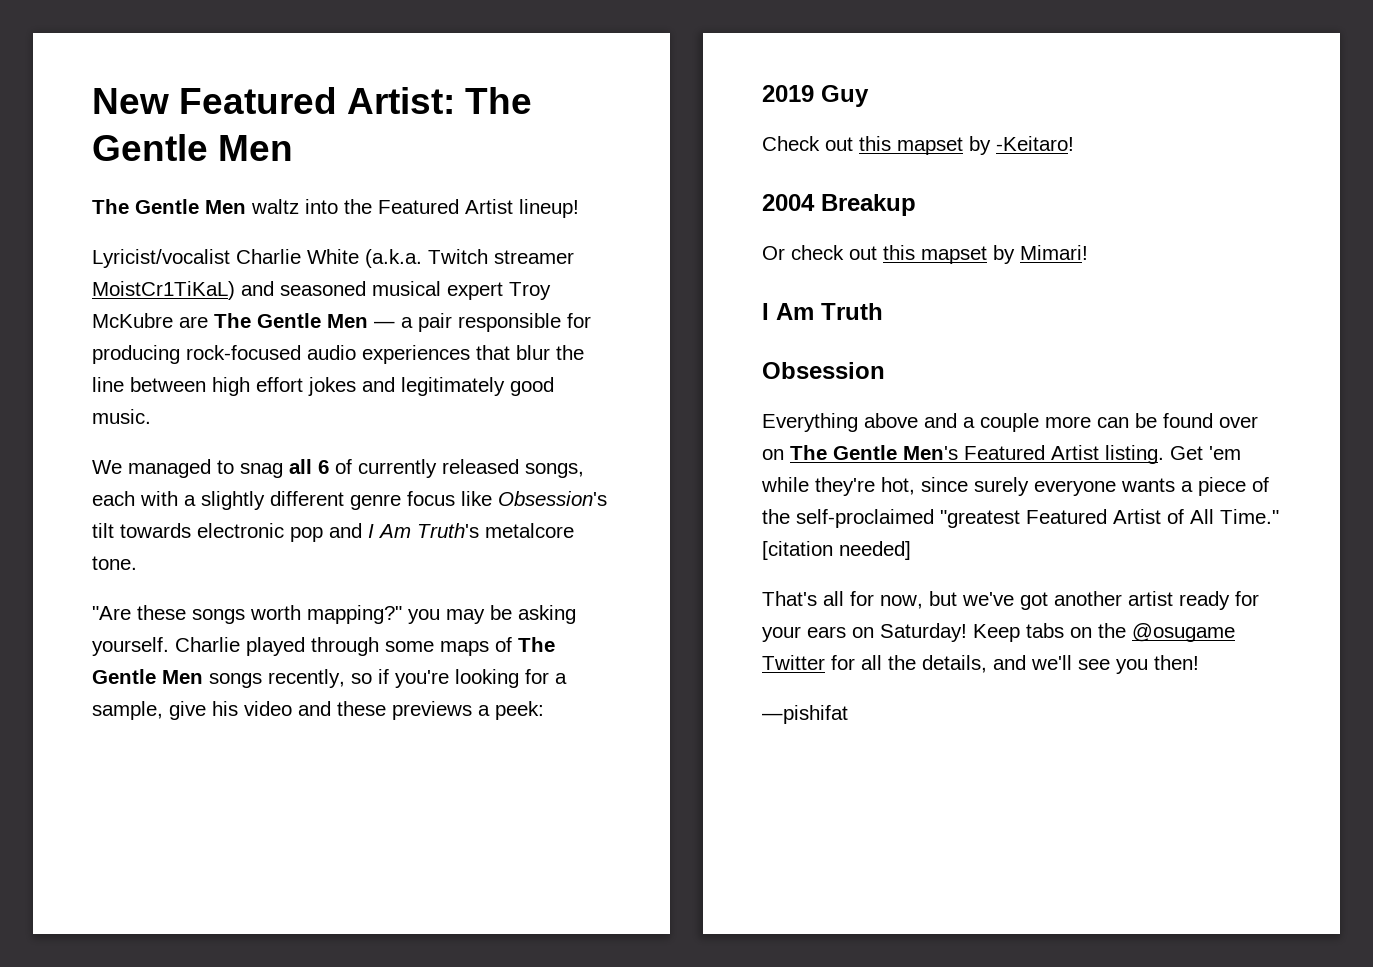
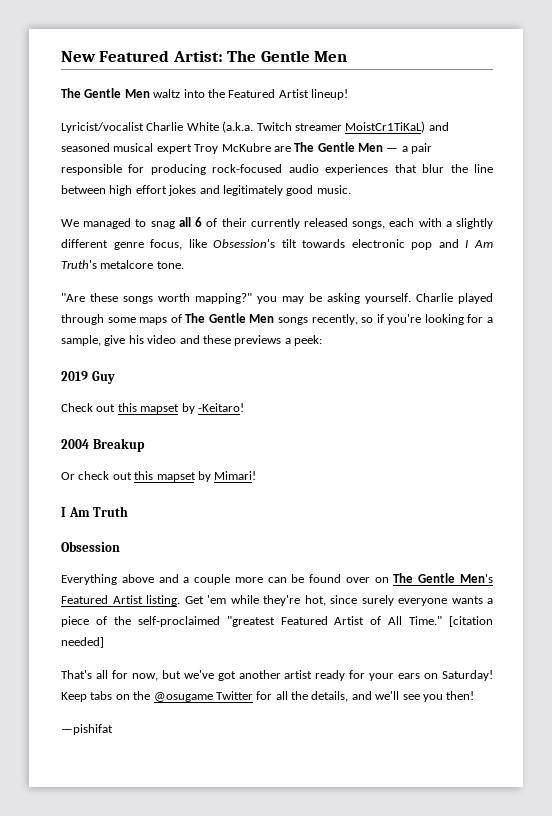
- We managed to snag all 6 of currently released songs, each with a slightly different genre focus like Obsession's tilt towards electronic pop and I Am Truth's metalcore tone.
+ We managed to snag all 6 of their currently released songs, each with a slightly different genre focus, like Obsession's tilt towards electronic pop and I Am Truth's metalcore tone.

